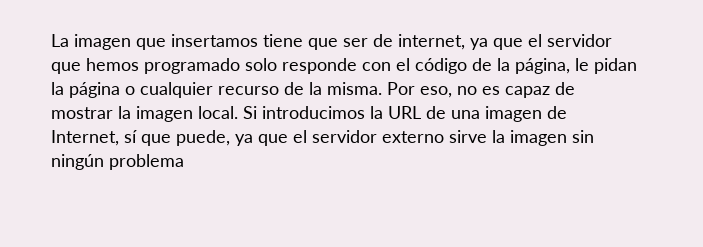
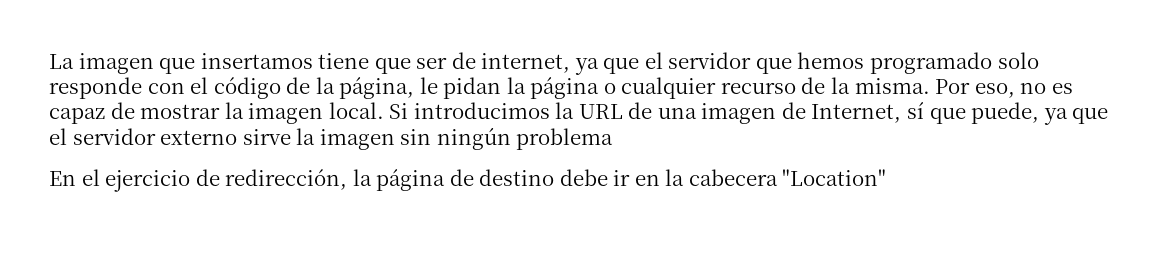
+ En el ejercicio de redirección, la página de destino debe ir en la cabecera "Location"

